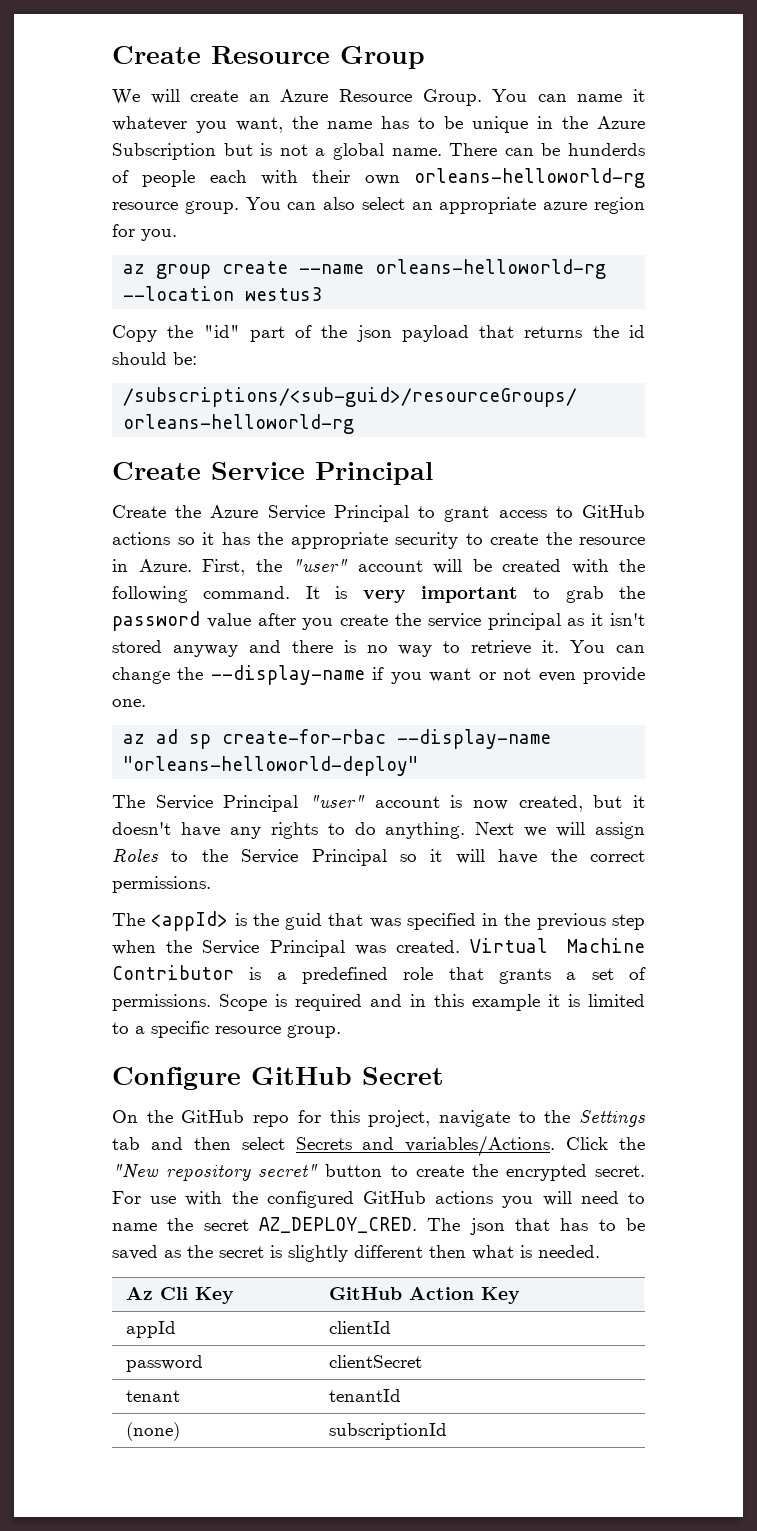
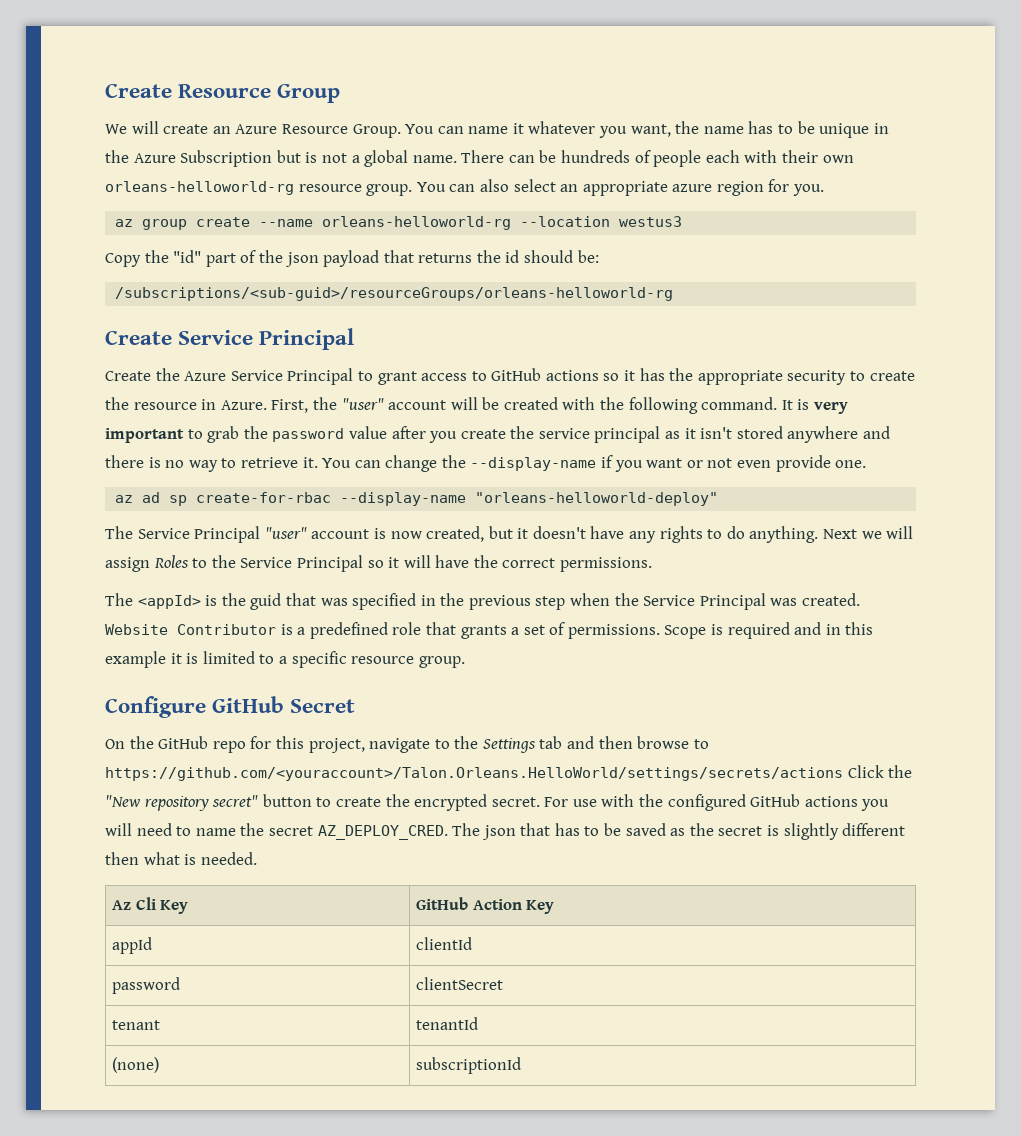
- There can be hunderds of people each with their own orleans-helloworld-rg resource group.
+ There can be hundreds of people each with their own orleans-helloworld-rg resource group.
- It is very important to grab the password value after you create the service principal as it isn't stored anyway and there is no way to retrieve it.
+ It is very important to grab the password value after you create the service principal as it isn't stored anywhere and there is no way to retrieve it.
- Virtual Machine Contributor is a predefined role that grants a set of permissions.
+ Website Contributor is a predefined role that grants a set of permissions.
- On the GitHub repo for this project, navigate to the Settings tab and then select Secrets and variables/Actions. Click the "New repository secret" button to create the encrypted secret.
+ On the GitHub repo for this project, navigate to the Settings tab and then browse to https://github.com/<youraccount>/Talon.Orleans.HelloWorld/settings/secrets/actions Click the "New repository secret" button to create the encrypted secret.

